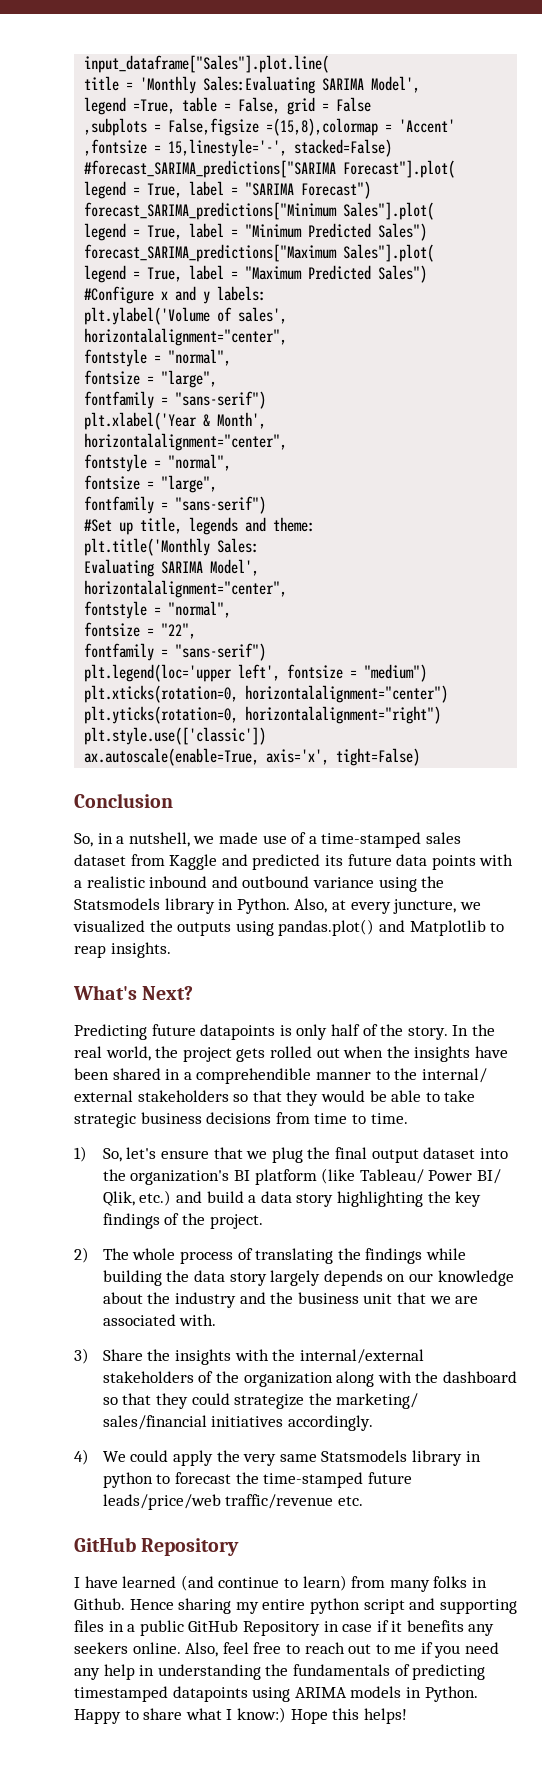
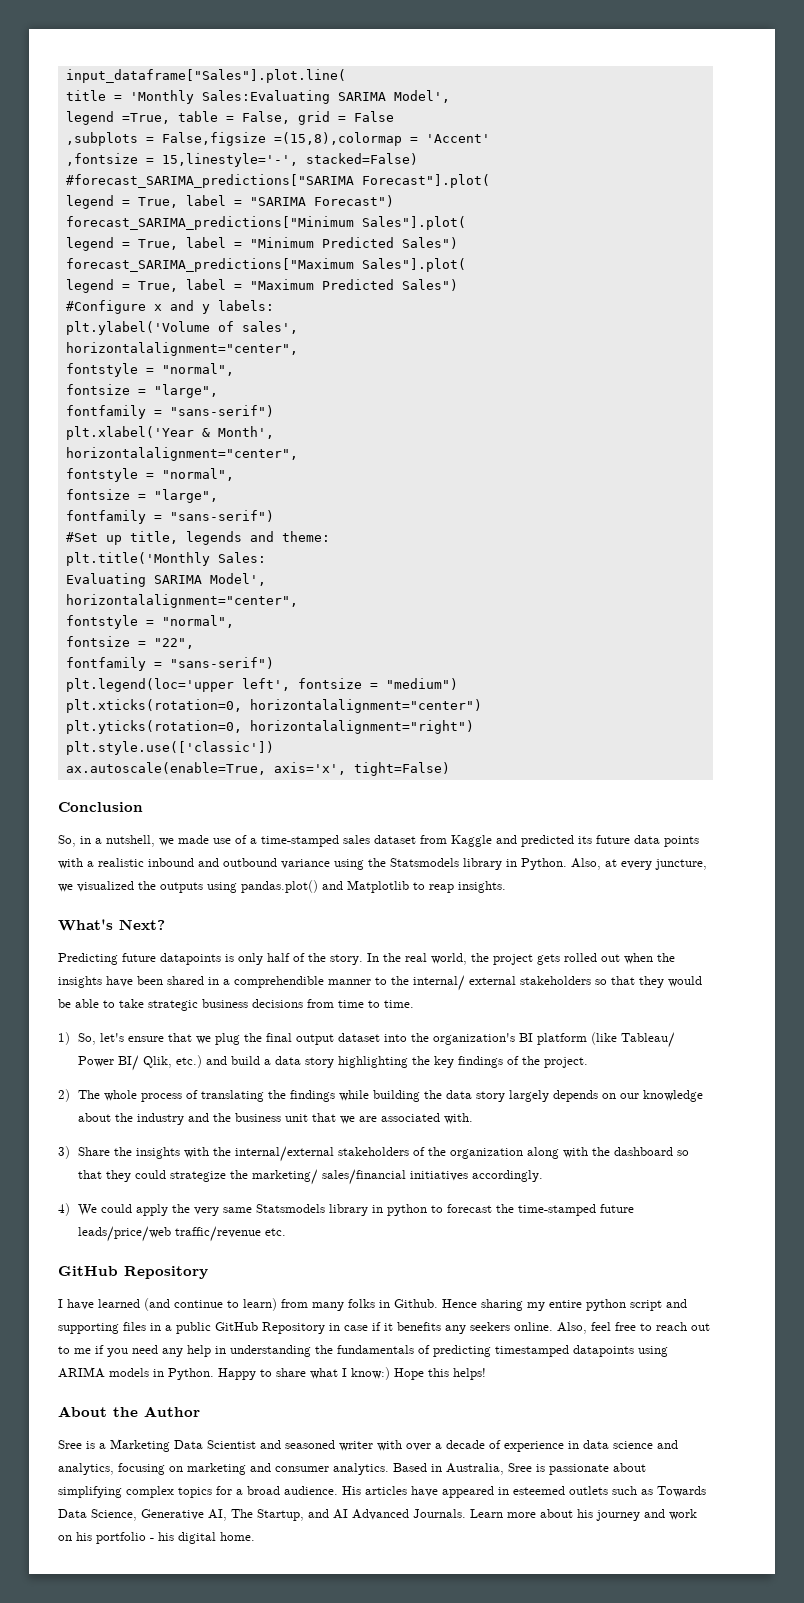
+ About the Author
+ Sree is a Marketing Data Scientist and seasoned writer with over a decade of experience in data science and analytics, focusing on marketing and consumer analytics. Based in Australia, Sree is passionate about simplifying complex topics for a broad audience. His articles have appeared in esteemed outlets such as Towards Data Science, Generative AI, The Startup, and AI Advanced Journals. Learn more about his journey and work on his portfolio - his digital home.

